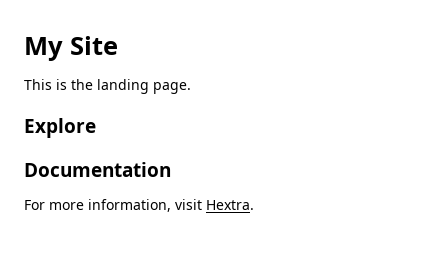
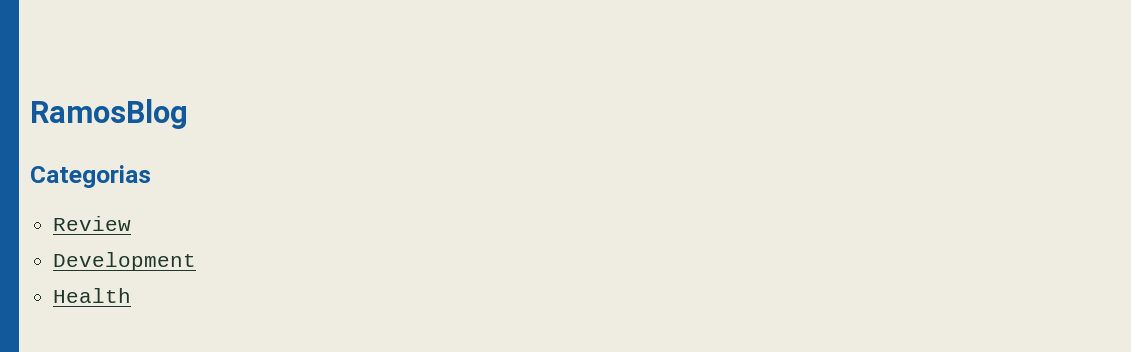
- My Site
- This is the landing page.
- Explore
- Documentation
- For more information, visit Hextra.
+ RamosBlog
+ Categorias
+ Review
+ Development
+ Health

